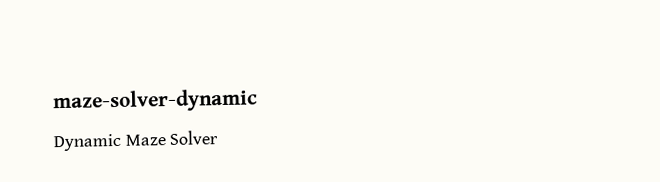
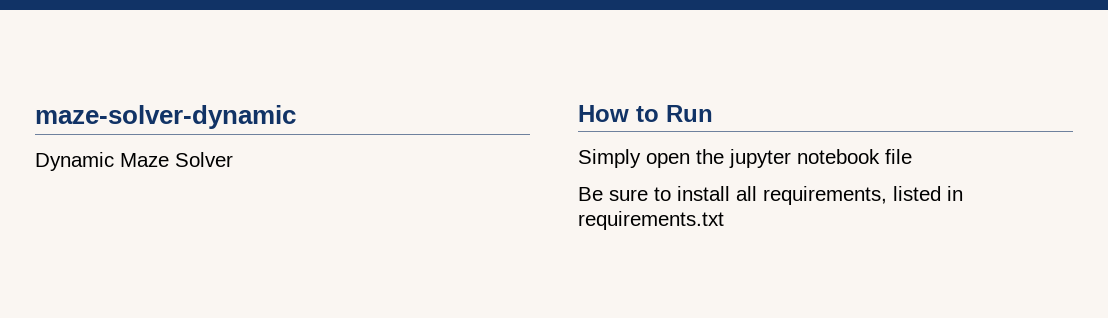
+ How to Run
+ Simply open the jupyter notebook file
+ Be sure to install all requirements, listed in requirements.txt

